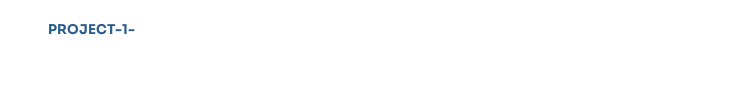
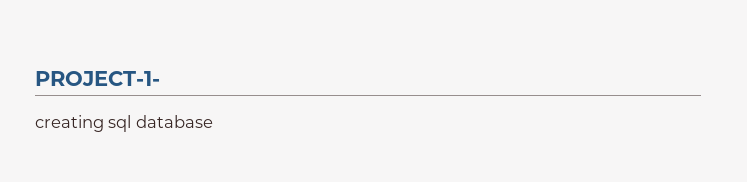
+ creating sql database

